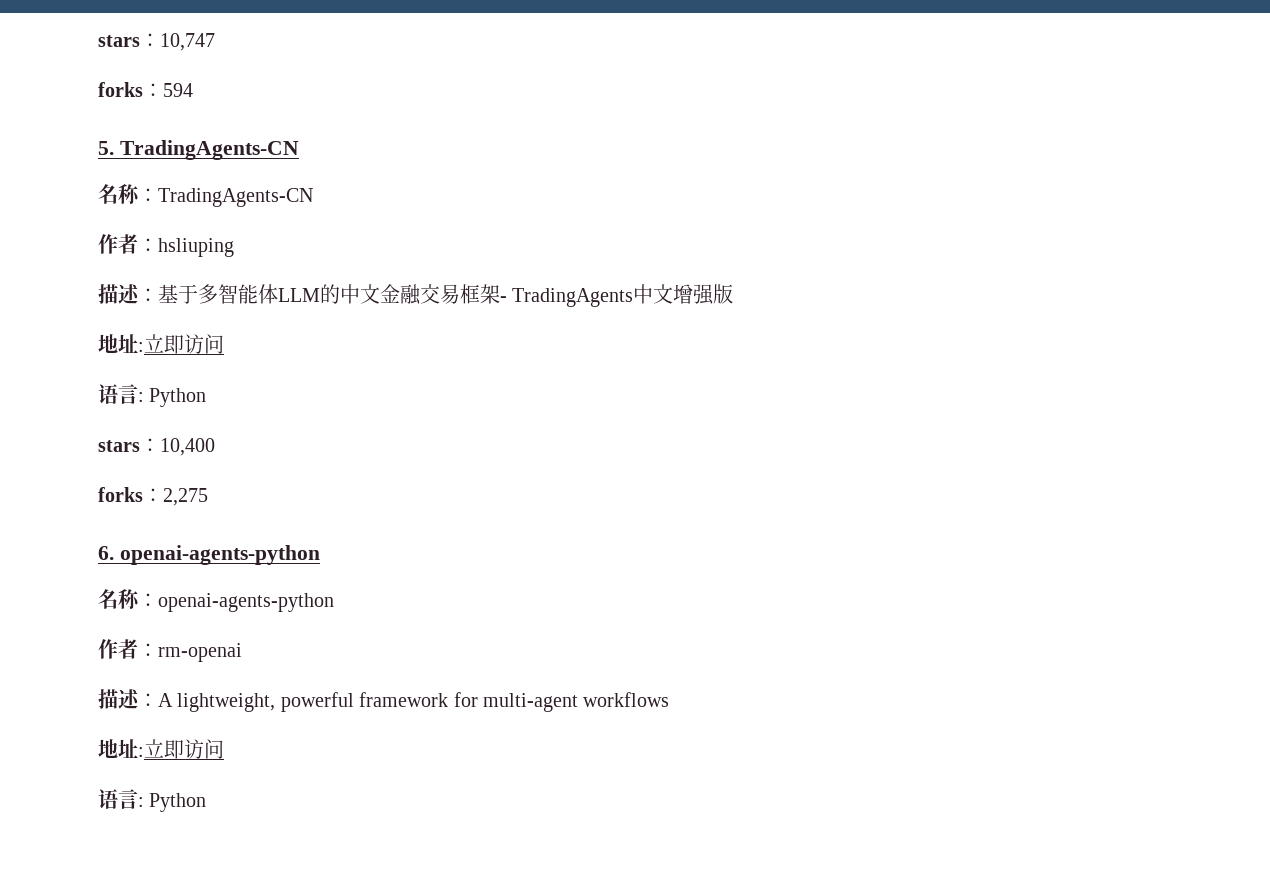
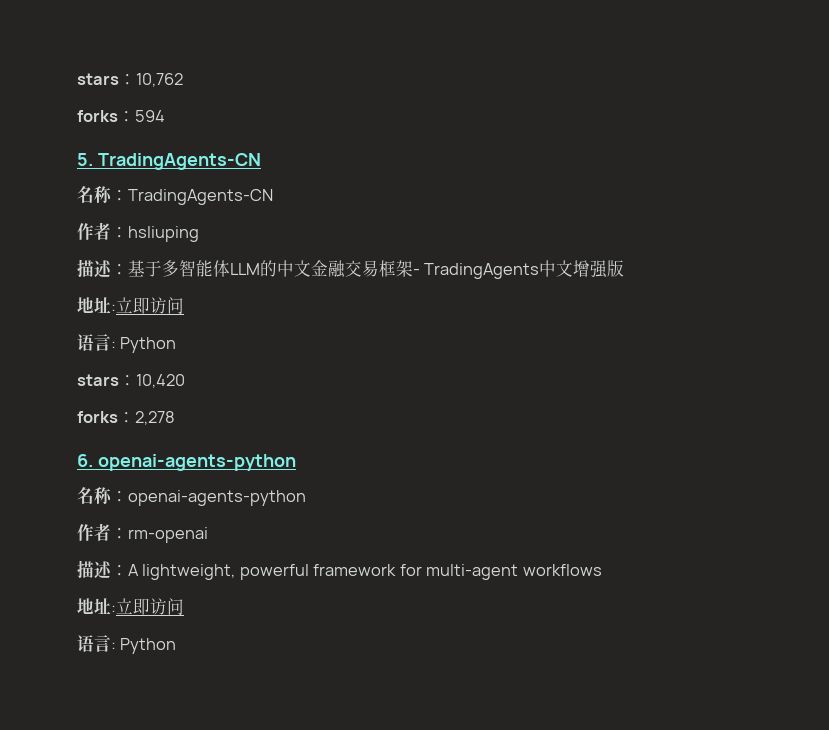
- stars：10,747
+ stars：10,762
- stars：10,400
- forks：2,275
+ stars：10,420
+ forks：2,278

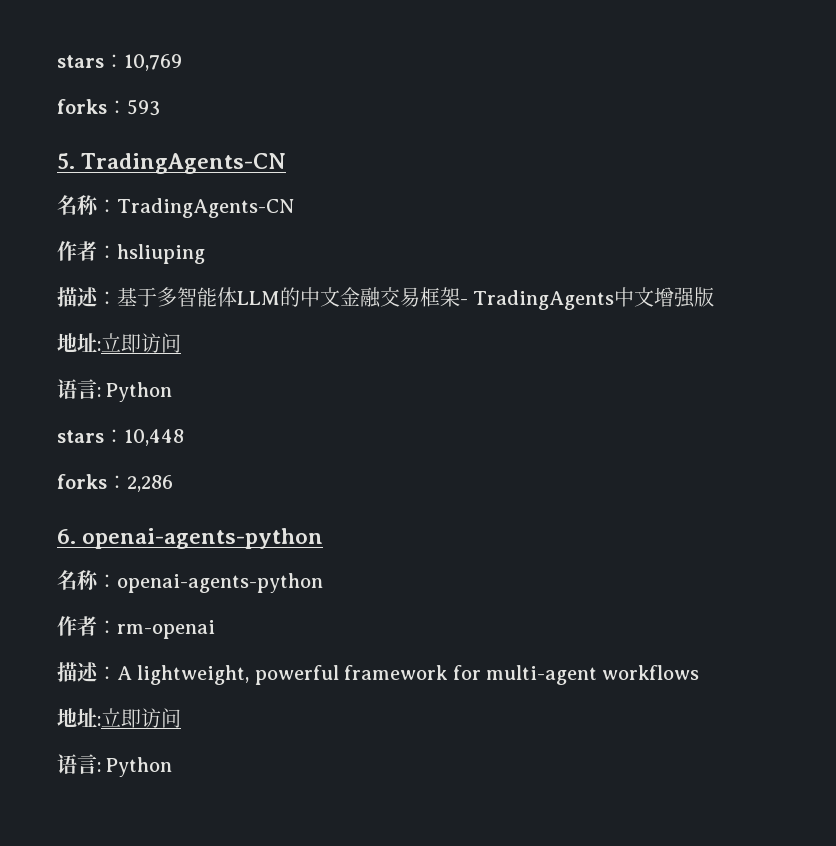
- stars：10,762
- forks：594
+ stars：10,769
+ forks：593
- stars：10,420
- forks：2,278
+ stars：10,448
+ forks：2,286

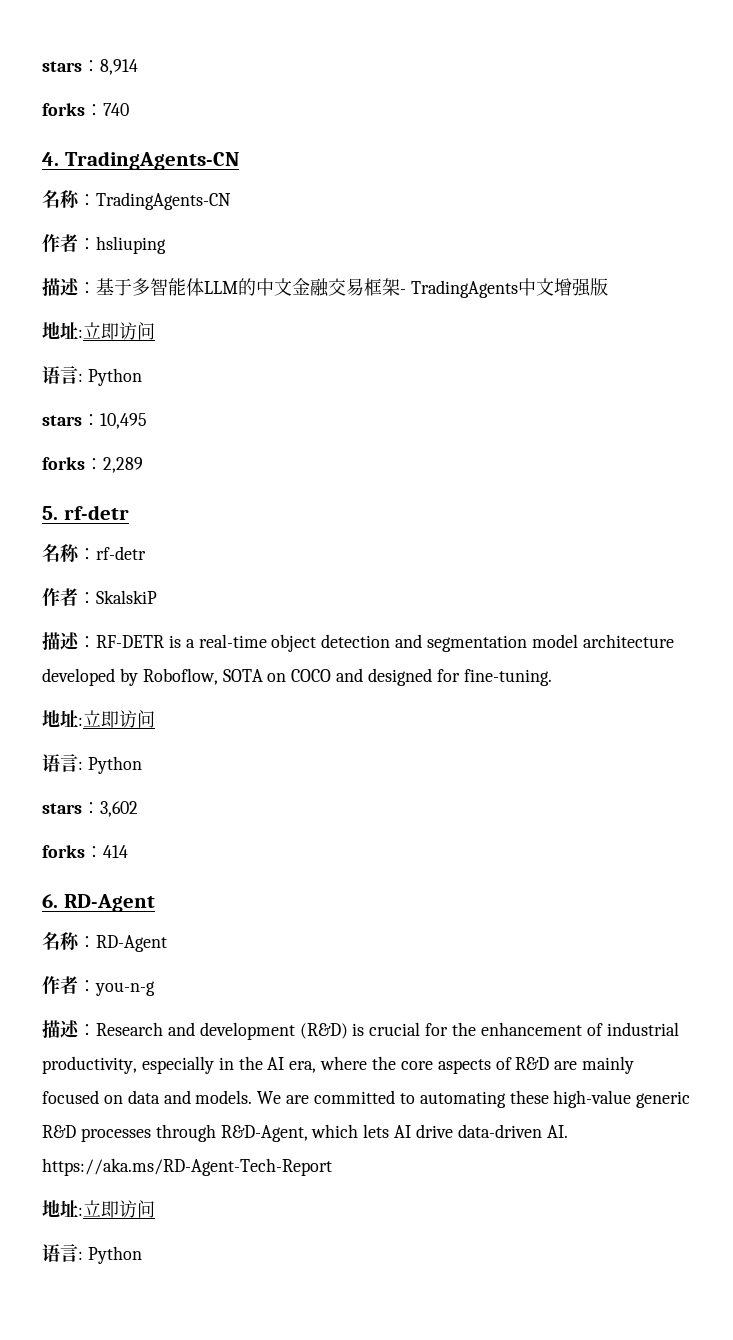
- stars：10,769
- forks：593
- 5. TradingAgents-CN
+ stars：8,914
+ forks：740
+ 4. TradingAgents-CN
- stars：10,448
- forks：2,286
- 6. openai-agents-python
- 名称：openai-agents-python
- 作者：rm-openai
- 描述：A lightweight, powerful framework for multi-agent workflows
+ stars：10,495
+ forks：2,289
+ 5. rf-detr
+ 名称：rf-detr
+ 作者：SkalskiP
+ 描述：RF-DETR is a real-time object detection and segmentation model architecture developed by Roboflow, SOTA on COCO and designed for fine-tuning.
+ 地址:立即访问
+ 语言: Python
+ stars：3,602
+ forks：414
+ 6. RD-Agent
+ 名称：RD-Agent
+ 作者：you-n-g
+ 描述：Research and development (R&D) is crucial for the enhancement of industrial productivity, especially in the AI era, where the core aspects of R&D are mainly focused on data and models. We are committed to automating these high-value generic R&D processes through R&D-Agent, which lets AI drive data-driven AI. https://aka.ms/RD-Agent-Tech-Report

